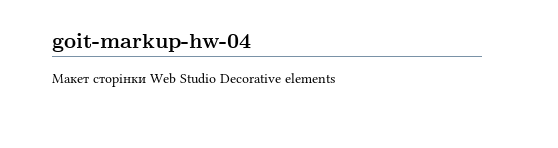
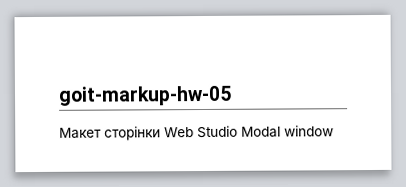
- goit-markup-hw-04
+ goit-markup-hw-05
- Макет сторінки Web Studio Decorative elements
+ Макет сторінки Web Studio Modal window

